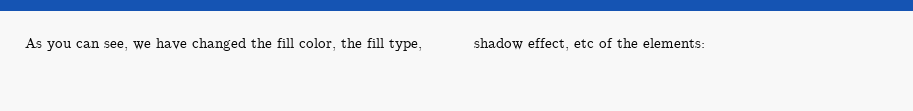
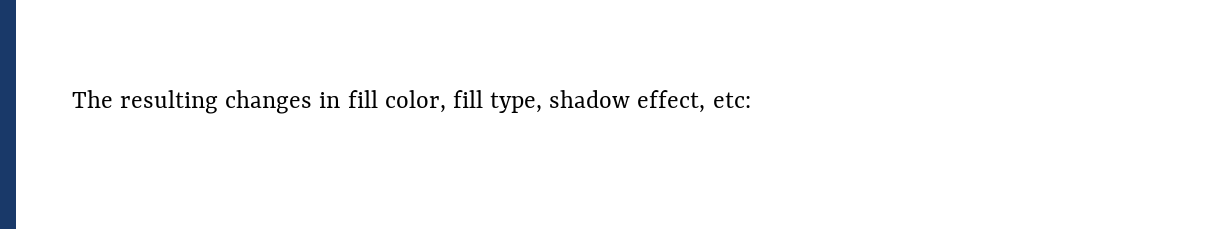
- As you can see, we have changed the fill color, the fill type, shadow effect, etc of the elements:
+ The resulting changes in fill color, fill type, shadow effect, etc:

